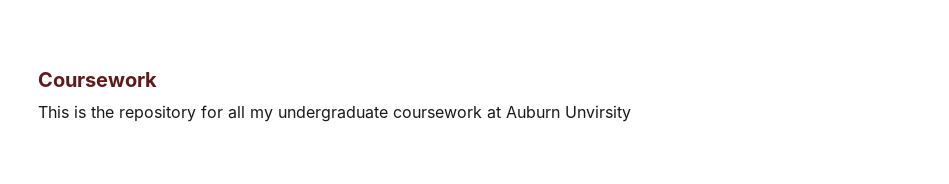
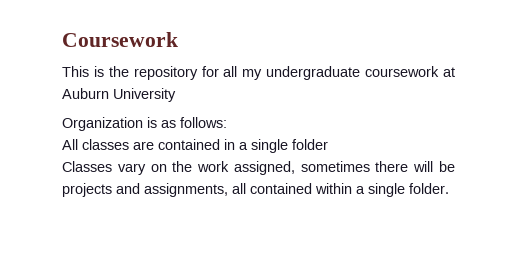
- This is the repository for all my undergraduate coursework at Auburn Unvirsity
+ This is the repository for all my undergraduate coursework at Auburn University
+ Organization is as follows:
+ All classes are contained in a single folder
+ Classes vary on the work assigned, sometimes there will be projects and assignments, all contained within a single folder.

